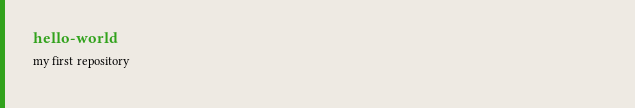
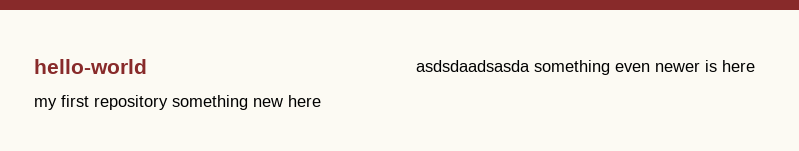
- my first repository
+ my first repository something new here asdsdaadsasda something even newer is here

